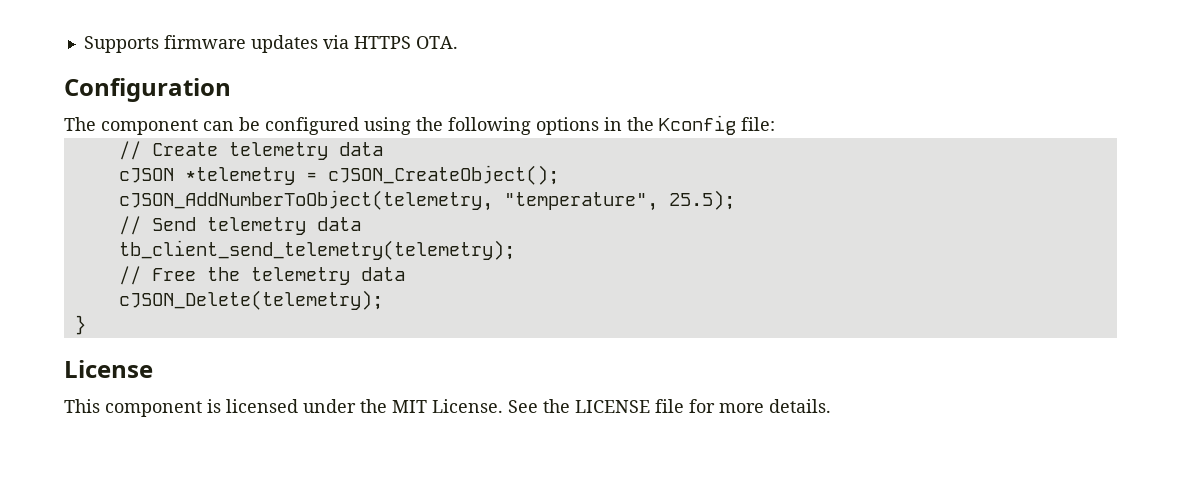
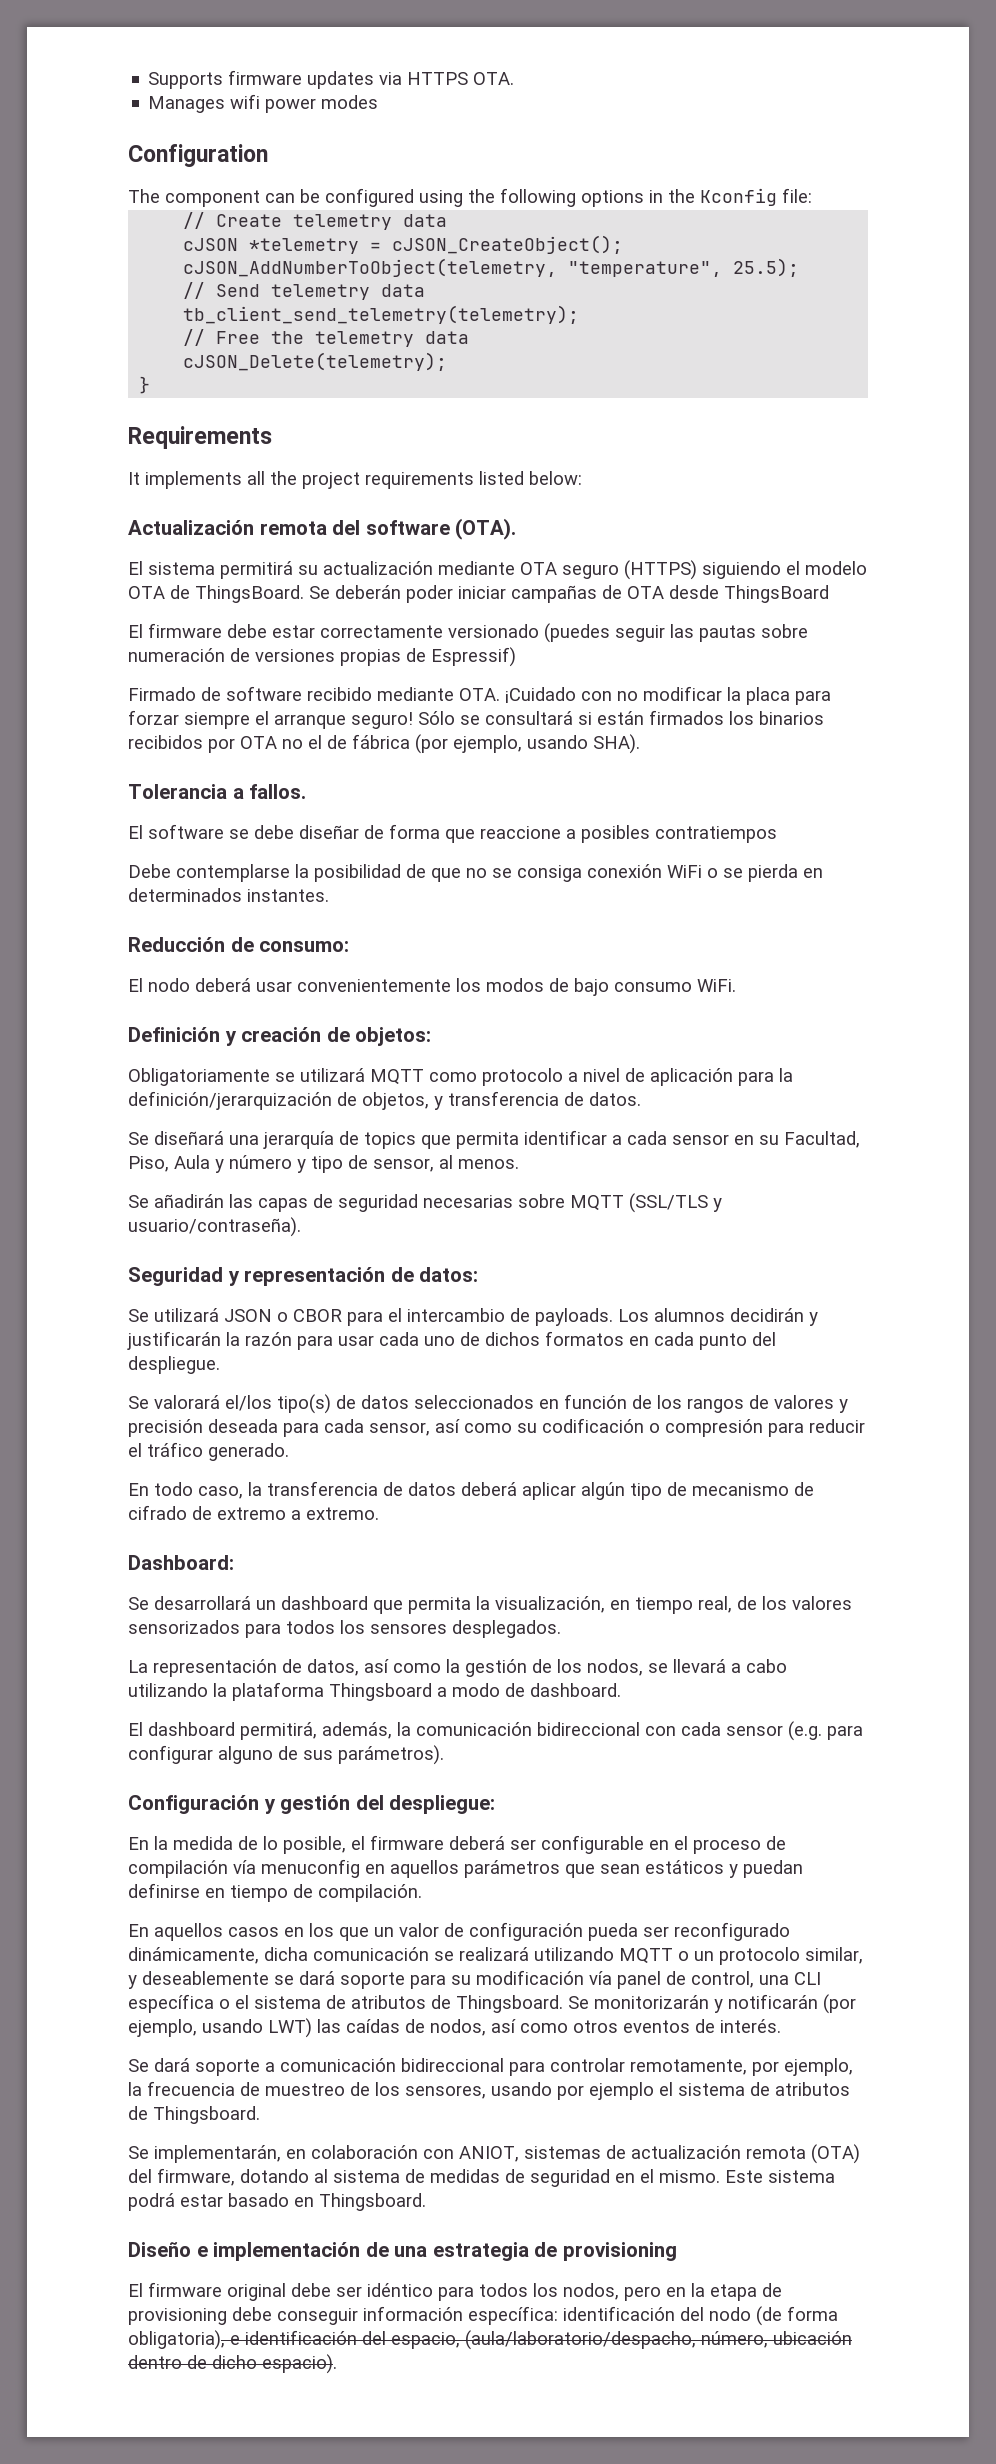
+ Manages wifi power modes
- License
- This component is licensed under the MIT License. See the LICENSE file for more details.
+ Requirements
+ It implements all the project requirements listed below:
+ Actualización remota del software (OTA).
+ El sistema permitirá su actualización mediante OTA seguro (HTTPS) siguiendo el modelo OTA de ThingsBoard. Se deberán poder iniciar campañas de OTA desde ThingsBoard
+ El firmware debe estar correctamente versionado (puedes seguir las pautas sobre numeración de versiones propias de Espressif)
+ Firmado de software recibido mediante OTA. ¡Cuidado con no modificar la placa para forzar siempre el arranque seguro! Sólo se consultará si están firmados los binarios recibidos por OTA no el de fábrica (por ejemplo, usando SHA).
+ Tolerancia a fallos.
+ El software se debe diseñar de forma que reaccione a posibles contratiempos
+ Debe contemplarse la posibilidad de que no se consiga conexión WiFi o se pierda en determinados instantes.
+ Reducción de consumo:
+ El nodo deberá usar convenientemente los modos de bajo consumo WiFi.
+ Definición y creación de objetos:
+ Obligatoriamente se utilizará MQTT como protocolo a nivel de aplicación para la definición/jerarquización de objetos, y transferencia de datos.
+ Se diseñará una jerarquía de topics que permita identificar a cada sensor en su Facultad, Piso, Aula y número y tipo de sensor, al menos.
+ Se añadirán las capas de seguridad necesarias sobre MQTT (SSL/TLS y usuario/contraseña).
+ Seguridad y representación de datos:
+ Se utilizará JSON o CBOR para el intercambio de payloads. Los alumnos decidirán y justificarán la razón para usar cada uno de dichos formatos en cada punto del despliegue.
+ Se valorará el/los tipo(s) de datos seleccionados en función de los rangos de valores y precisión deseada para cada sensor, así como su codificación o compresión para reducir el tráfico generado.
+ En todo caso, la transferencia de datos deberá aplicar algún tipo de mecanismo de cifrado de extremo a extremo.
+ Dashboard:
+ Se desarrollará un dashboard que permita la visualización, en tiempo real, de los valores sensorizados para todos los sensores desplegados.
+ La representación de datos, así como la gestión de los nodos, se llevará a cabo utilizando la plataforma Thingsboard a modo de dashboard.
+ El dashboard permitirá, además, la comunicación bidireccional con cada sensor (e.g. para configurar alguno de sus parámetros).
+ Configuración y gestión del despliegue:
+ En la medida de lo posible, el firmware deberá ser configurable en el proceso de compilación vía menuconfig en aquellos parámetros que sean estáticos y puedan definirse en tiempo de compilación.
+ En aquellos casos en los que un valor de configuración pueda ser reconfigurado dinámicamente, dicha comunicación se realizará utilizando MQTT o un protocolo similar, y deseablemente se dará soporte para su modificación vía panel de control, una CLI específica o el sistema de atributos de Thingsboard. Se monitorizarán y notificarán (por ejemplo, usando LWT) las caídas de nodos, así como otros eventos de interés.
+ Se dará soporte a comunicación bidireccional para controlar remotamente, por ejemplo, la frecuencia de muestreo de los sensores, usando por ejemplo el sistema de atributos de Thingsboard.
+ Se implementarán, en colaboración con ANIOT, sistemas de actualización remota (OTA) del firmware, dotando al sistema de medidas de seguridad en el mismo. Este sistema podrá estar basado en Thingsboard.
+ Diseño e implementación de una estrategia de provisioning
+ El firmware original debe ser idéntico para todos los nodos, pero en la etapa de provisioning debe conseguir información específica: identificación del nodo (de forma obligatoria), e identificación del espacio, (aula/laboratorio/despacho, número, ubicación dentro de dicho espacio).

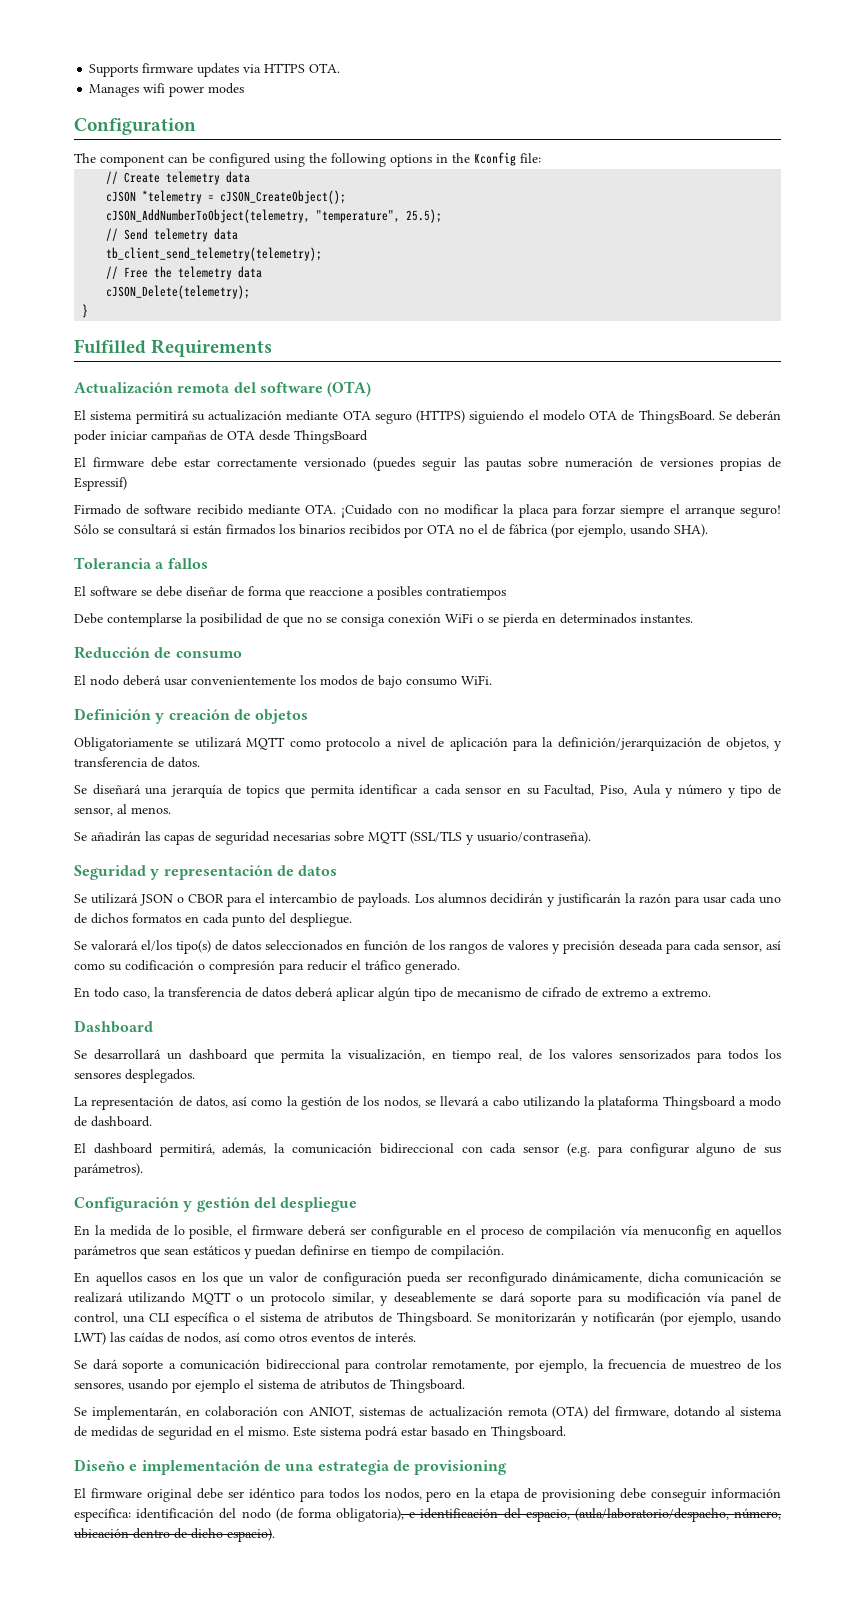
- Requirements
+ Fulfilled Requirements
- It implements all the project requirements listed below:
- Actualización remota del software (OTA).
+ Actualización remota del software (OTA)
- Tolerancia a fallos.
+ Tolerancia a fallos
- Reducción de consumo:
+ Reducción de consumo
- Definición y creación de objetos:
+ Definición y creación de objetos
- Seguridad y representación de datos:
+ Seguridad y representación de datos
- Dashboard:
+ Dashboard
- Configuración y gestión del despliegue:
+ Configuración y gestión del despliegue

